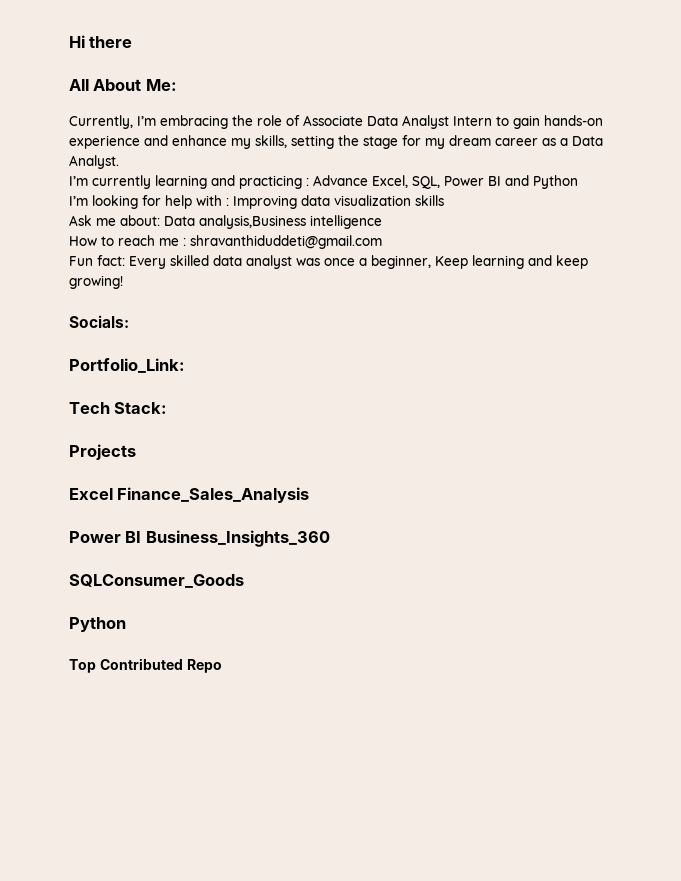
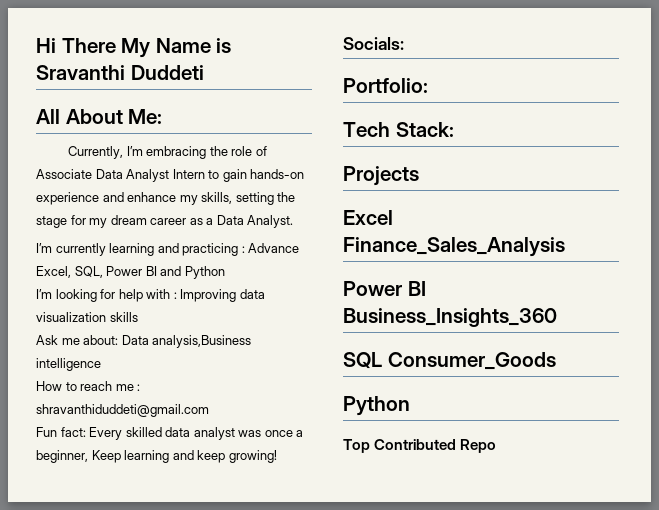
- Hi there
+ Hi There My Name is Sravanthi Duddeti
- Portfolio_Link:
+ Portfolio:
- SQLConsumer_Goods
+ SQL Consumer_Goods

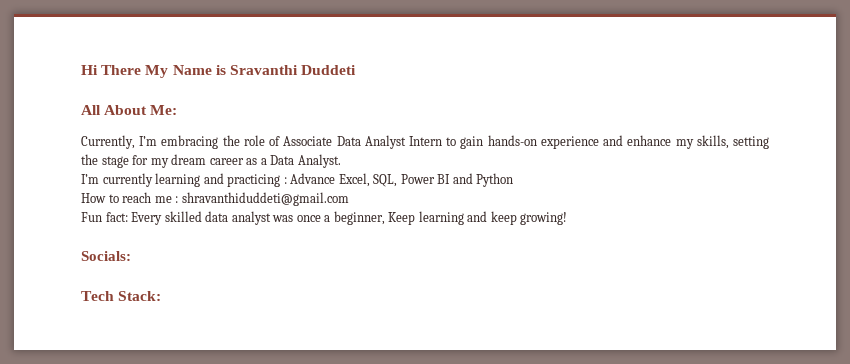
- I’m looking for help with : Improving data visualization skills
- Ask me about: Data analysis,Business intelligence
- Portfolio:
- Projects
- Excel Finance_Sales_Analysis
- Power BI Business_Insights_360
- SQL Consumer_Goods
- Python
- Top Contributed Repo

